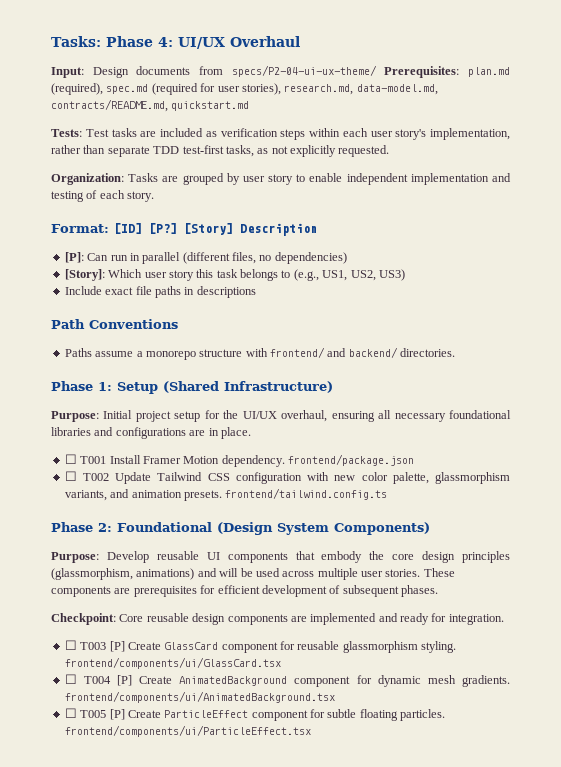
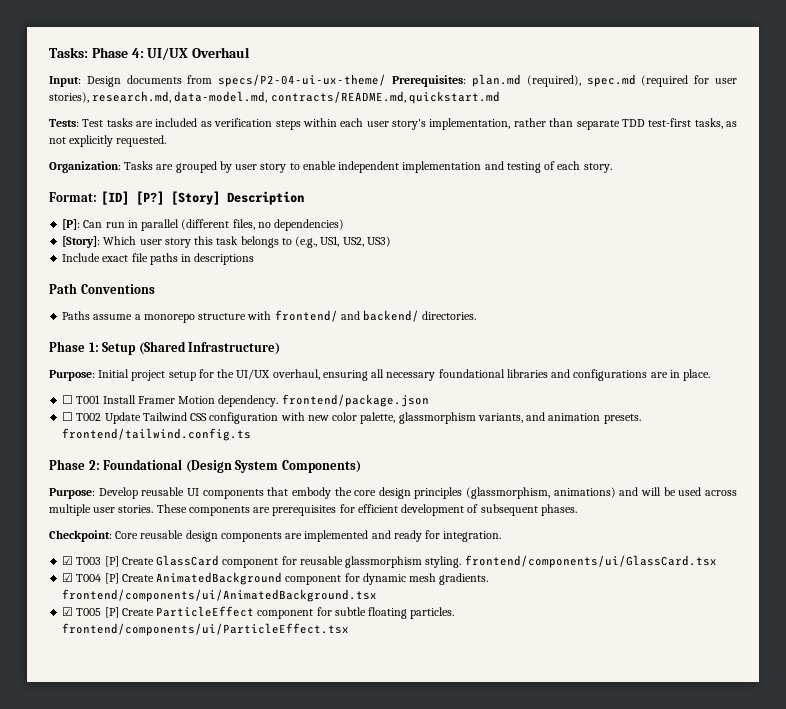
- ☐ T003 [P] Create GlassCard component for reusable glassmorphism styling. frontend/components/ui/GlassCard.tsx
+ ☑ T003 [P] Create GlassCard component for reusable glassmorphism styling. frontend/components/ui/GlassCard.tsx
- ☐ T004 [P] Create AnimatedBackground component for dynamic mesh gradients. frontend/components/ui/AnimatedBackground.tsx
+ ☑ T004 [P] Create AnimatedBackground component for dynamic mesh gradients. frontend/components/ui/AnimatedBackground.tsx
- ☐ T005 [P] Create ParticleEffect component for subtle floating particles. frontend/components/ui/ParticleEffect.tsx
+ ☑ T005 [P] Create ParticleEffect component for subtle floating particles. frontend/components/ui/ParticleEffect.tsx

